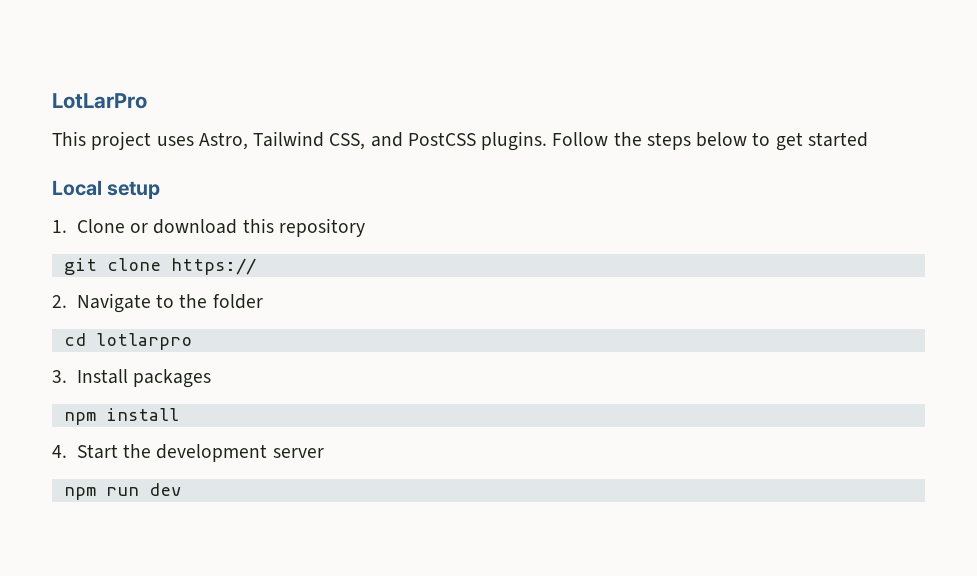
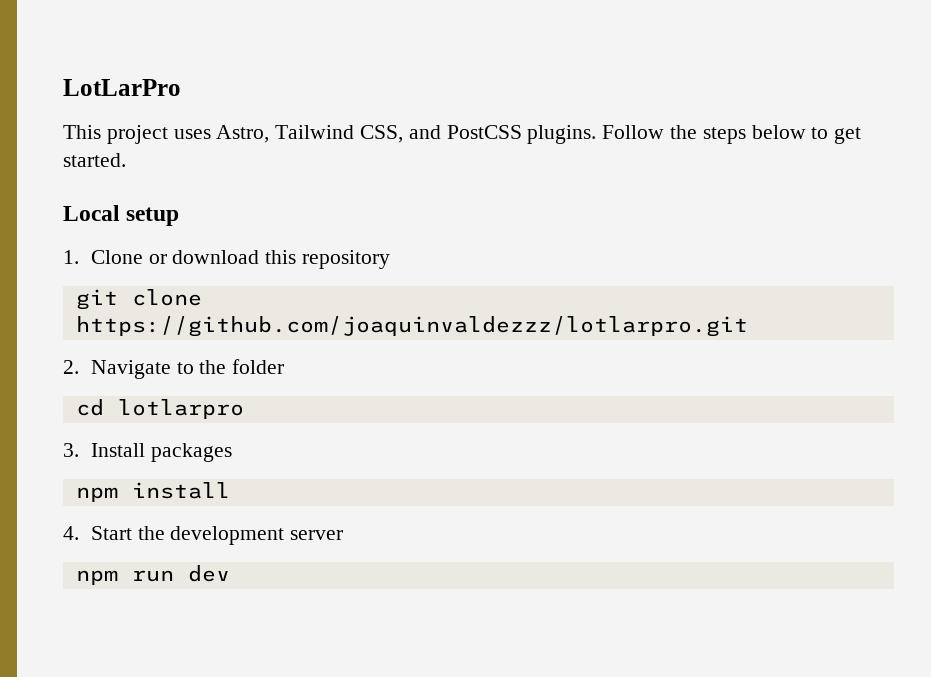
- Follow the steps below to get started
+ Follow the steps below to get started.
- git clone https://
+ git clone https://github.com/joaquinvaldezzz/lotlarpro.git

